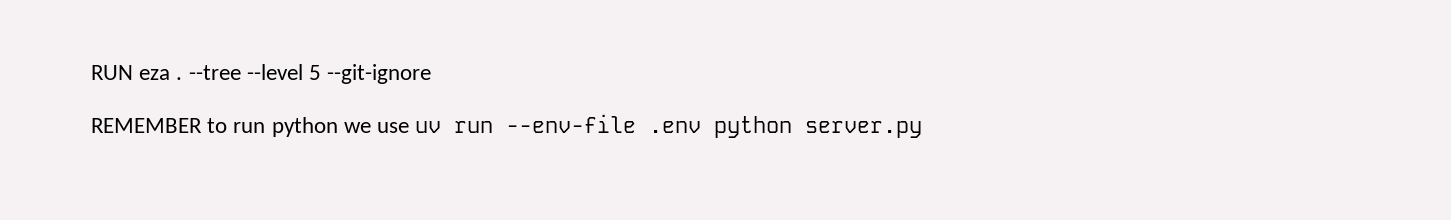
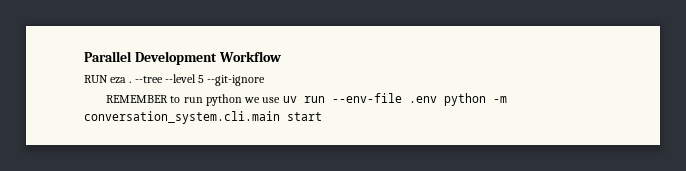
+ Parallel Development Workflow
- REMEMBER to run python we use uv run --env-file .env python server.py
+ REMEMBER to run python we use uv run --env-file .env python -m conversation_system.cli.main start

